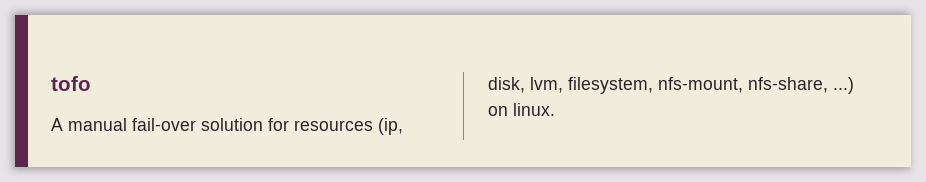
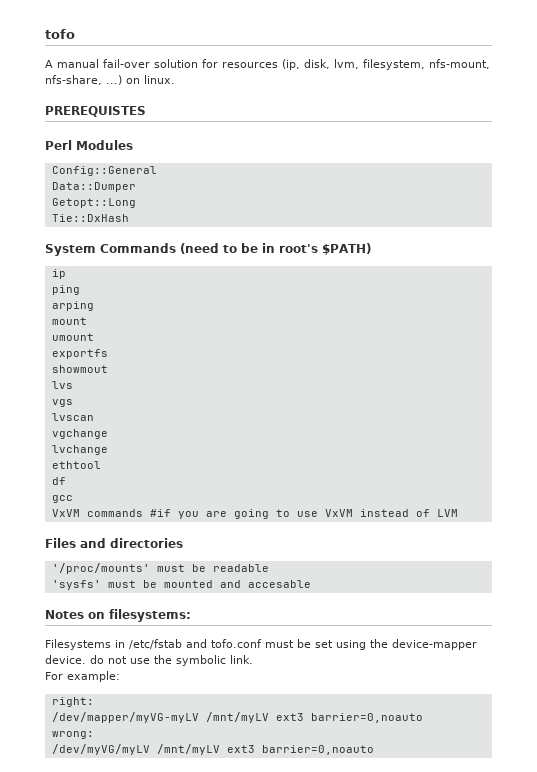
+ PREREQUISTES
+ Perl Modules
+ Config::General
+ Data::Dumper
+ Getopt::Long
+ Tie::DxHash
+ System Commands (need to be in root's $PATH)
+ ip
+ ping
+ arping
+ mount
+ umount
+ exportfs
+ showmout
+ lvs
+ vgs
+ lvscan
+ vgchange
+ lvchange
+ ethtool
+ df
+ gcc
+ VxVM commands #if you are going to use VxVM instead of LVM
+ Files and directories
+ '/proc/mounts' must be readable
+ 'sysfs' must be mounted and accesable
+ Notes on filesystems:
+ Filesystems in /etc/fstab and tofo.conf must be set using the device-mapper device. do not use the symbolic link.
+ For example:
+ right:
+ /dev/mapper/myVG-myLV /mnt/myLV ext3 barrier=0,noauto
+ wrong:
+ /dev/myVG/myLV /mnt/myLV ext3 barrier=0,noauto

